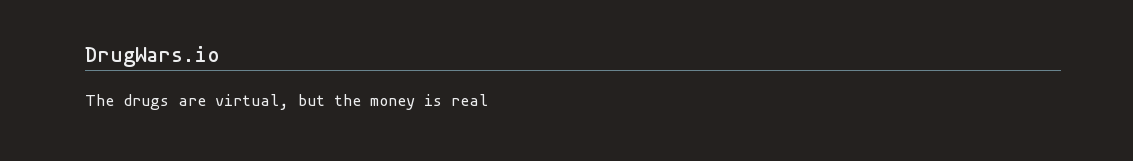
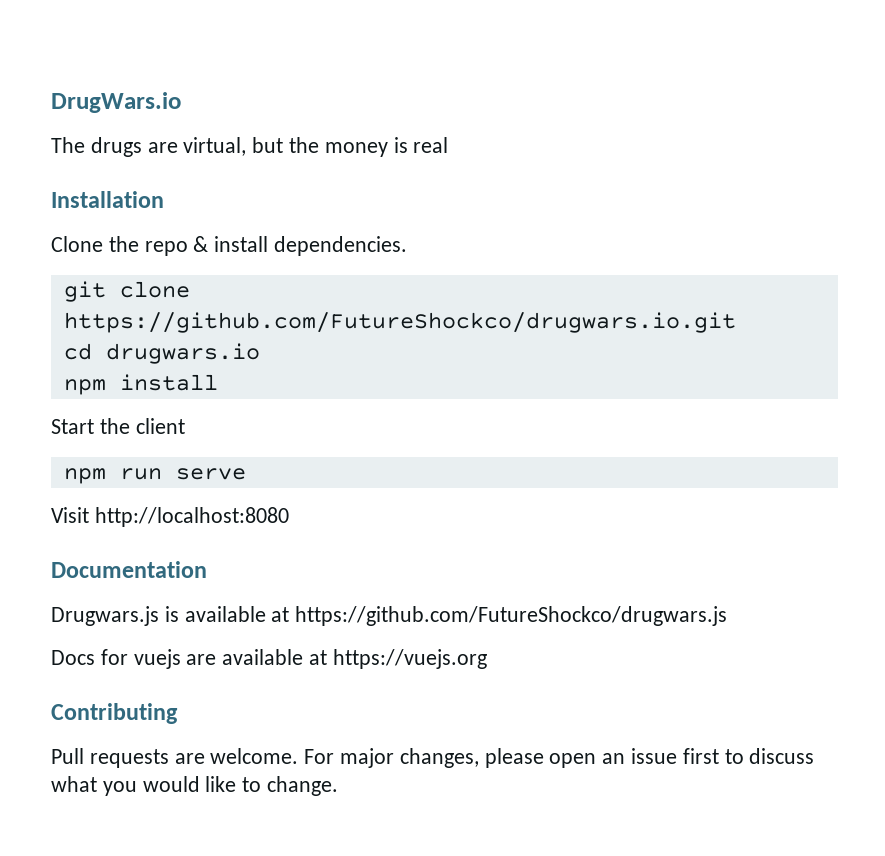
+ Installation
+ Clone the repo & install dependencies.
+ git clone https://github.com/FutureShockco/drugwars.io.git
+ cd drugwars.io
+ npm install
+ Start the client
+ npm run serve
+ Visit http://localhost:8080
+ Documentation
+ Drugwars.js is available at https://github.com/FutureShockco/drugwars.js
+ Docs for vuejs are available at https://vuejs.org
+ Contributing
+ Pull requests are welcome. For major changes, please open an issue first to discuss what you would like to change.

